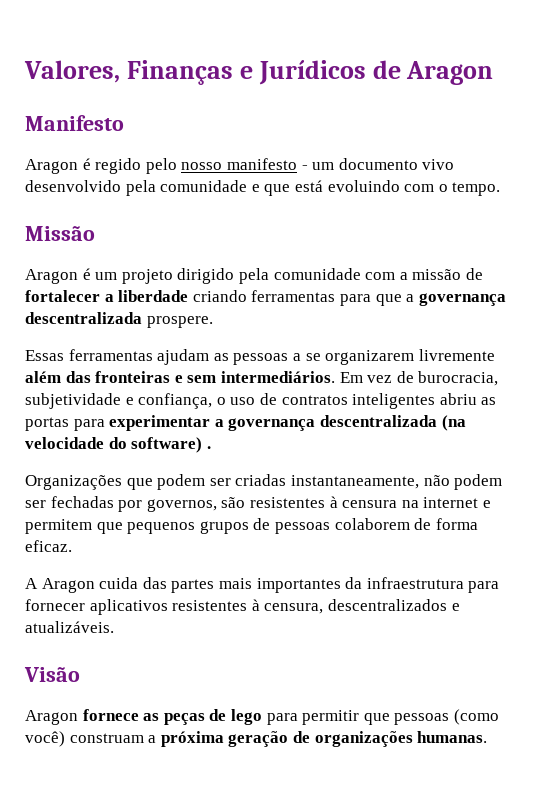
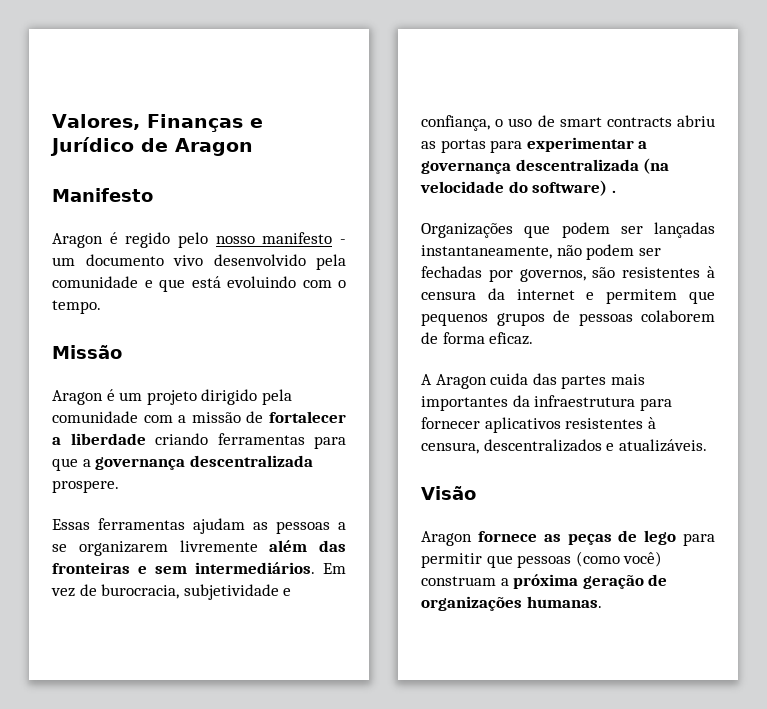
- Valores, Finanças e Jurídicos de Aragon
+ Valores, Finanças e Jurídico de Aragon
- Em vez de burocracia, subjetividade e confiança, o uso de contratos inteligentes abriu as portas para experimentar a governança descentralizada (na velocidade do software) .
+ Em vez de burocracia, subjetividade e confiança, o uso de smart contracts abriu as portas para experimentar a governança descentralizada (na velocidade do software) .
- Organizações que podem ser criadas instantaneamente, não podem ser fechadas por governos, são resistentes à censura na internet e permitem que pequenos grupos de pessoas colaborem de forma eficaz.
+ Organizações que podem ser lançadas instantaneamente, não podem ser fechadas por governos, são resistentes à censura da internet e permitem que pequenos grupos de pessoas colaborem de forma eficaz.

